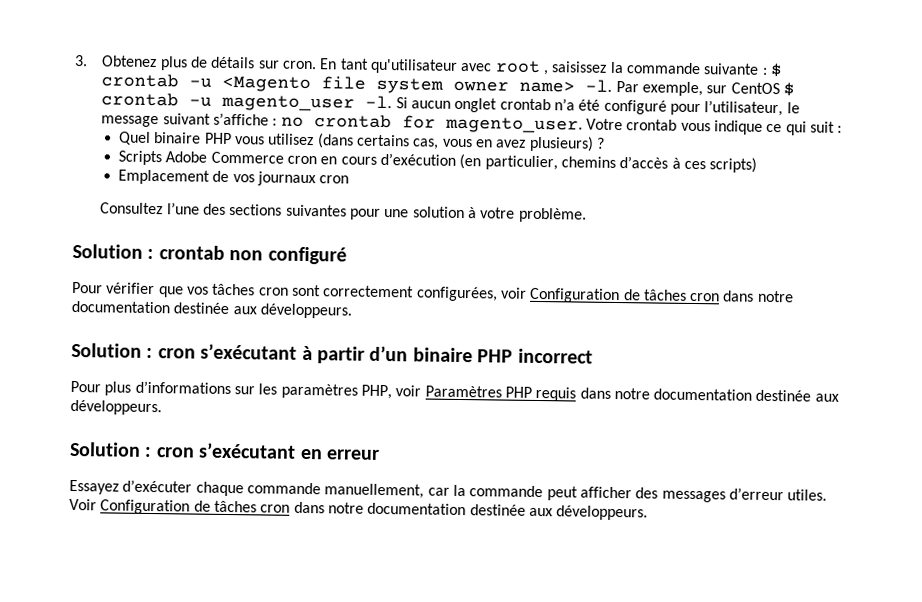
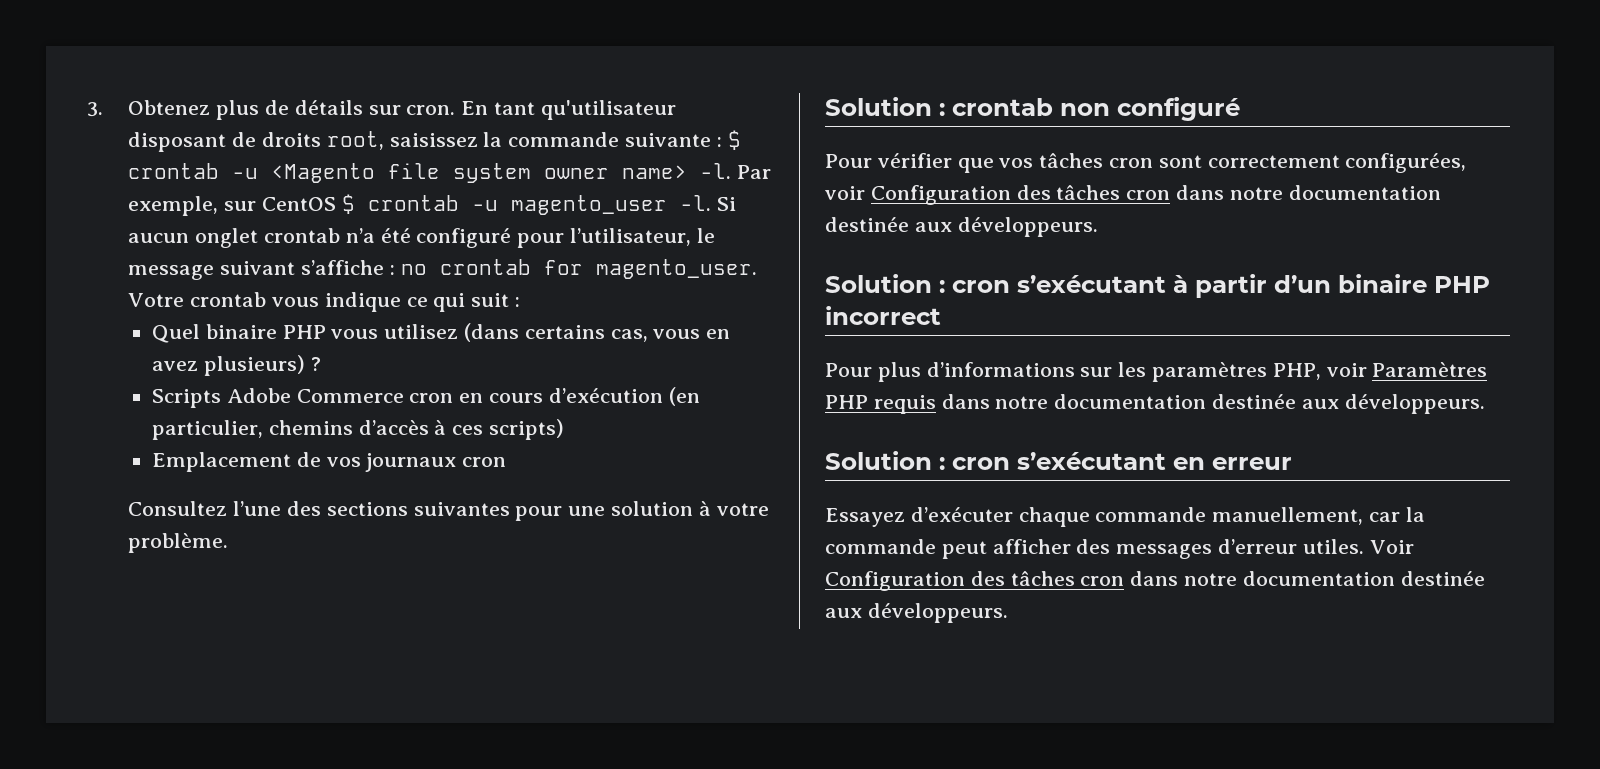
- En tant qu'utilisateur avec root , saisissez la commande suivante : $ crontab -u <Magento file system owner name> -l.
+ En tant qu'utilisateur disposant de droits root, saisissez la commande suivante : $ crontab -u <Magento file system owner name> -l.
- Pour vérifier que vos tâches cron sont correctement configurées, voir Configuration de tâches cron dans notre documentation destinée aux développeurs.
+ Pour vérifier que vos tâches cron sont correctement configurées, voir Configuration des tâches cron dans notre documentation destinée aux développeurs.
- Voir Configuration de tâches cron dans notre documentation destinée aux développeurs.
+ Voir Configuration des tâches cron dans notre documentation destinée aux développeurs.

